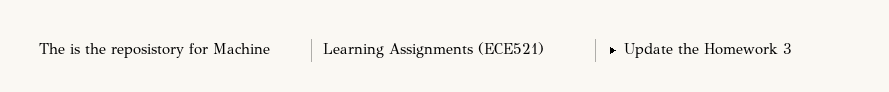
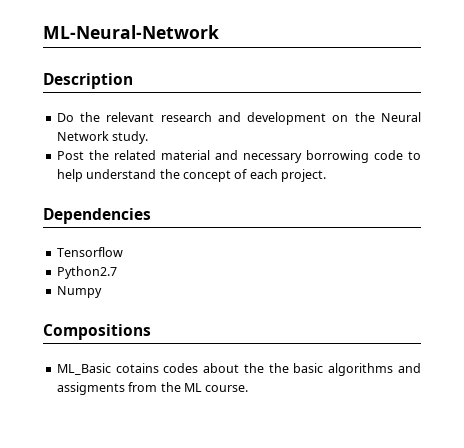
- The is the reposistory for Machine Learning Assignments (ECE521)
- Update the Homework 3
+ ML-Neural-Network
+ Description
+ Do the relevant research and development on the Neural Network study.
+ Post the related material and necessary borrowing code to help understand the concept of each project.
+ Dependencies
+ Tensorflow
+ Python2.7
+ Numpy
+ Compositions
+ ML_Basic cotains codes about the the basic algorithms and assigments from the ML course.

